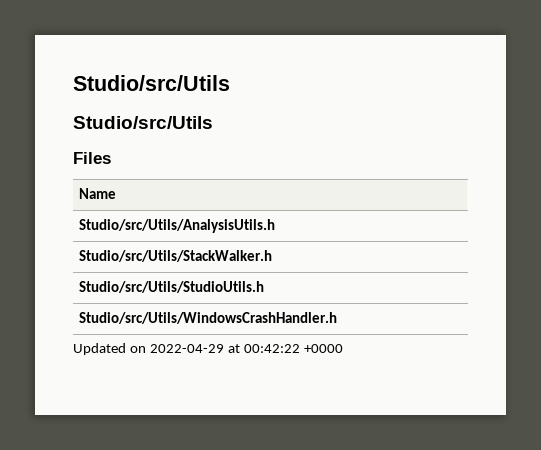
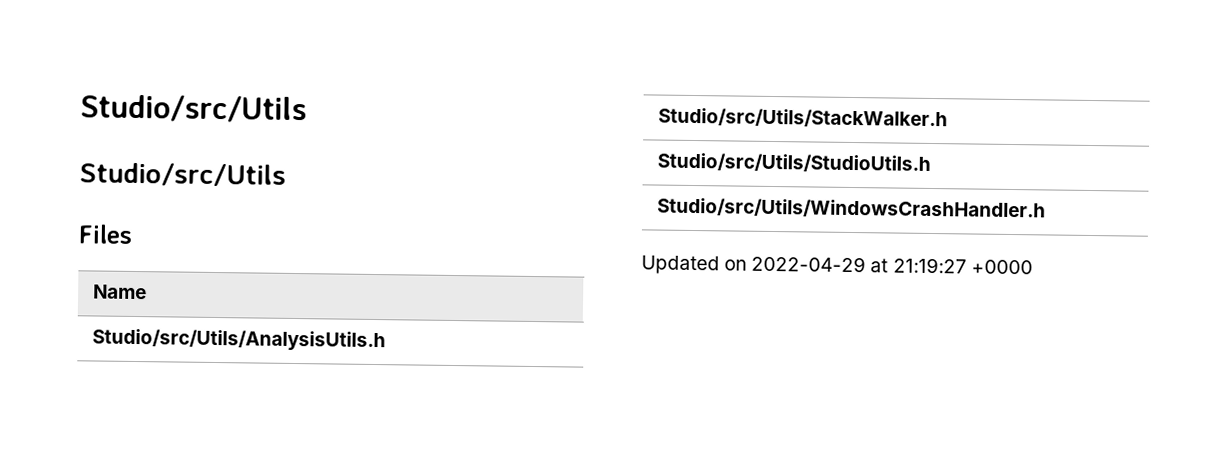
- Updated on 2022-04-29 at 00:42:22 +0000
+ Updated on 2022-04-29 at 21:19:27 +0000

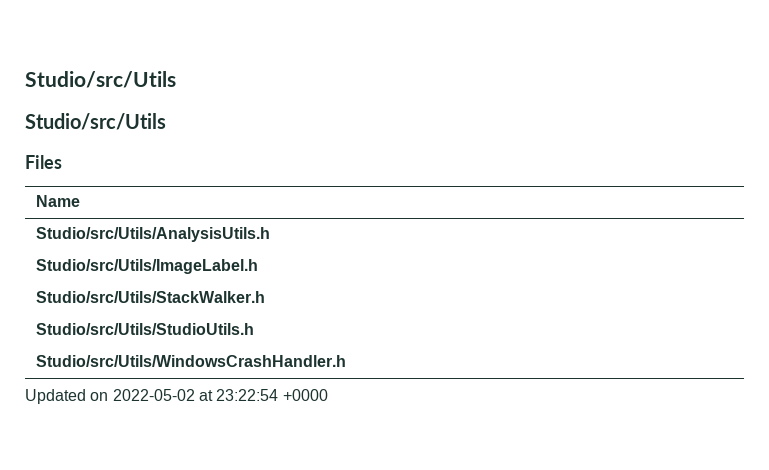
+ Studio/src/Utils/ImageLabel.h
- Updated on 2022-04-29 at 21:19:27 +0000
+ Updated on 2022-05-02 at 23:22:54 +0000

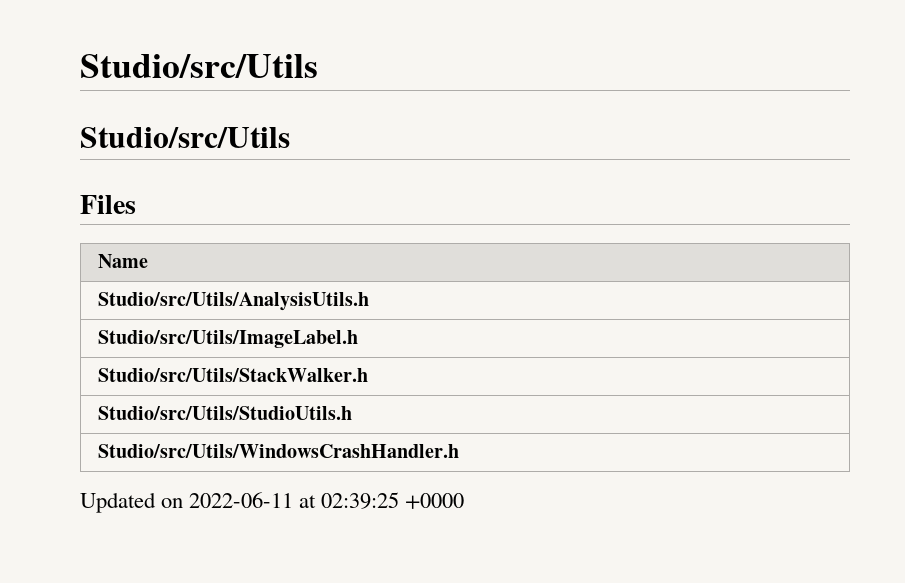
- Updated on 2022-05-02 at 23:22:54 +0000
+ Updated on 2022-06-11 at 02:39:25 +0000

